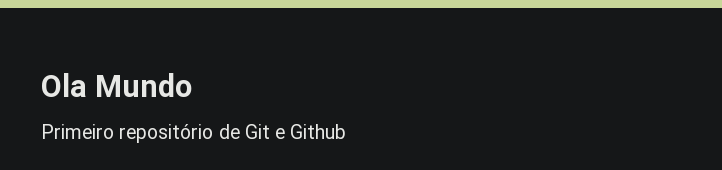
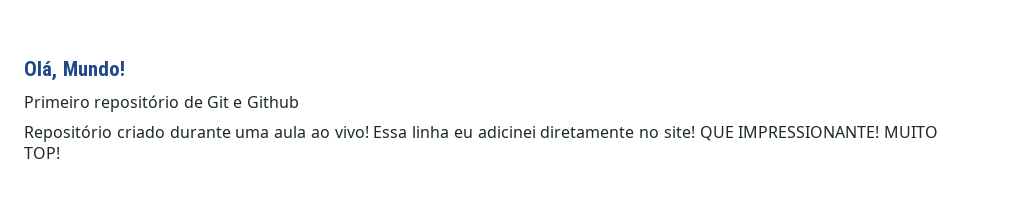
- Ola Mundo
+ Olá, Mundo!
+ Repositório criado durante uma aula ao vivo! Essa linha eu adicinei diretamente no site! QUE IMPRESSIONANTE! MUITO TOP!

